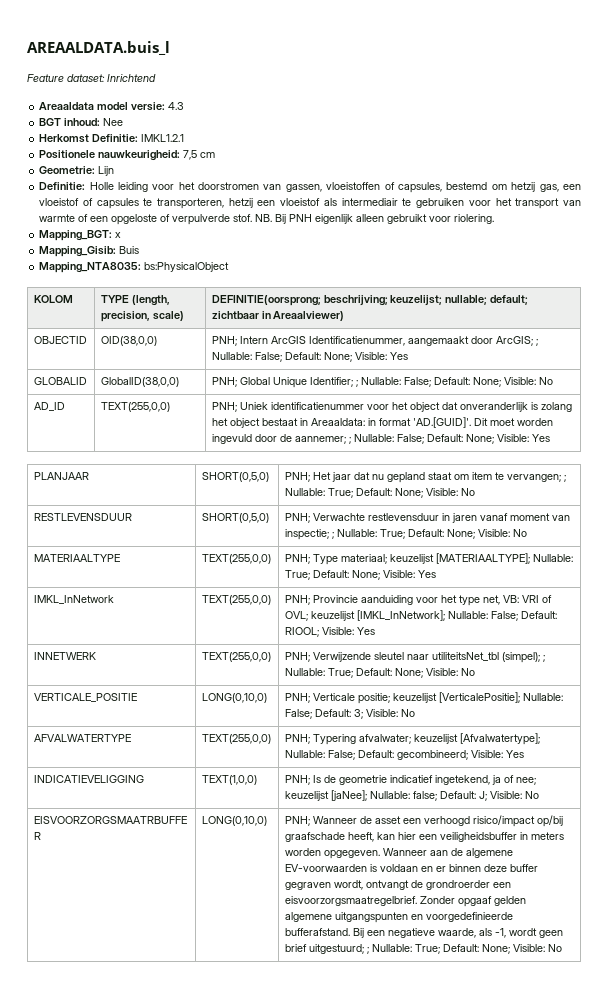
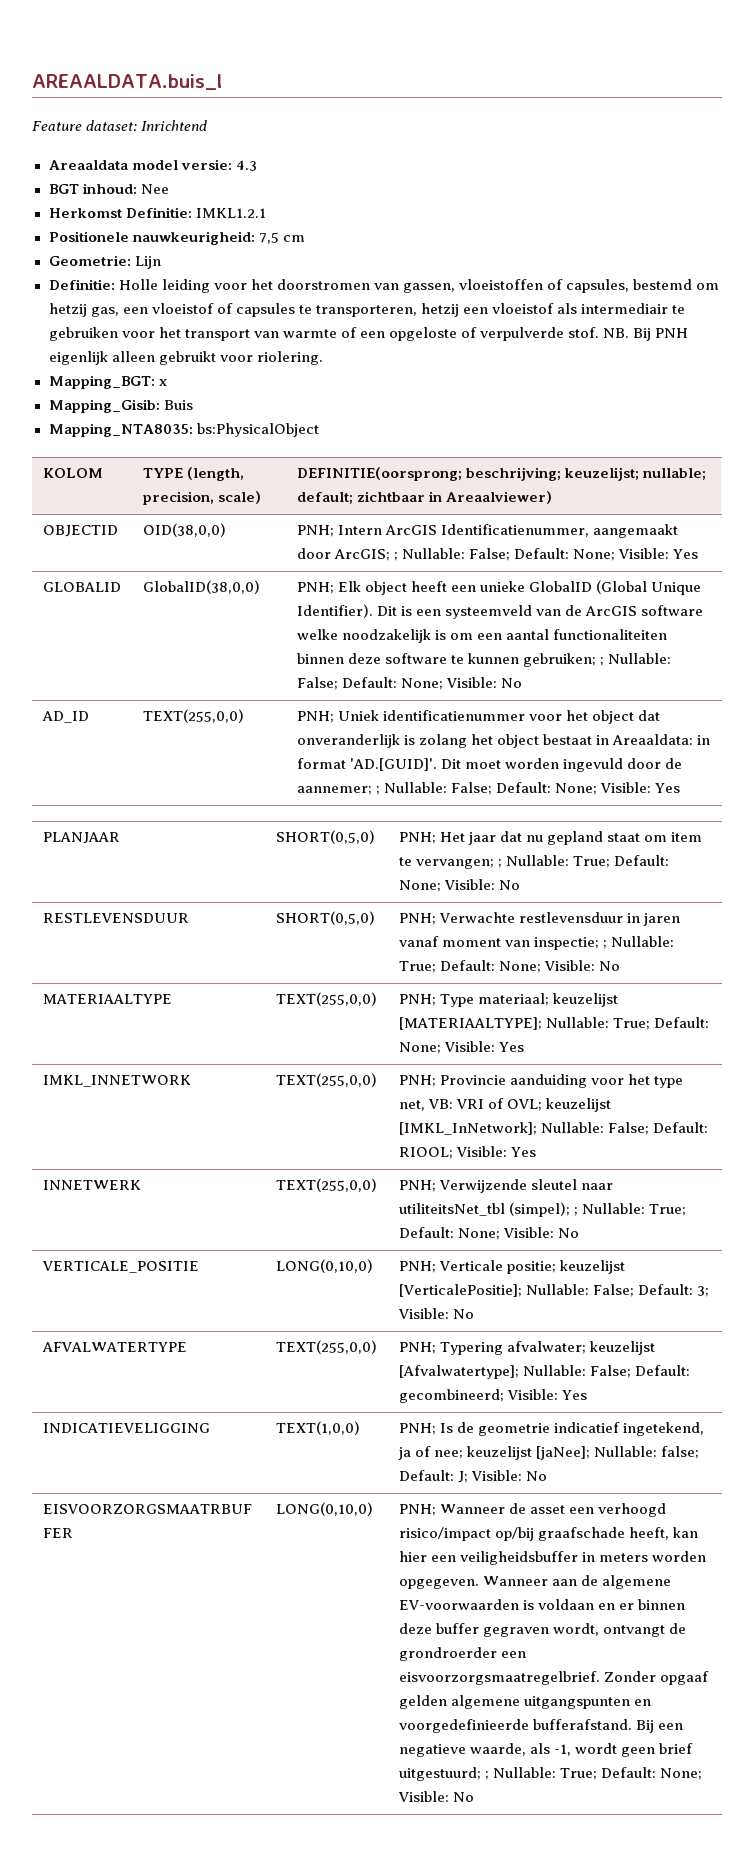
- GLOBALID | GlobalID(38,0,0) | PNH; Global Unique Identifier; ; Nullable: False; Default: None; Visible: No
+ GLOBALID | GlobalID(38,0,0) | PNH; Elk object heeft een unieke GlobalID (Global Unique Identifier). Dit is een systeemveld van de ArcGIS software welke noodzakelijk is om een aantal functionaliteiten binnen deze software te kunnen gebruiken; ; Nullable: False; Default: None; Visible: No
- IMKL_InNetwork | TEXT(255,0,0) | PNH; Provincie aanduiding voor het type net, VB: VRI of OVL; keuzelijst [IMKL_InNetwork]; Nullable: False; Default: RIOOL; Visible: Yes
+ IMKL_INNETWORK | TEXT(255,0,0) | PNH; Provincie aanduiding voor het type net, VB: VRI of OVL; keuzelijst [IMKL_InNetwork]; Nullable: False; Default: RIOOL; Visible: Yes

